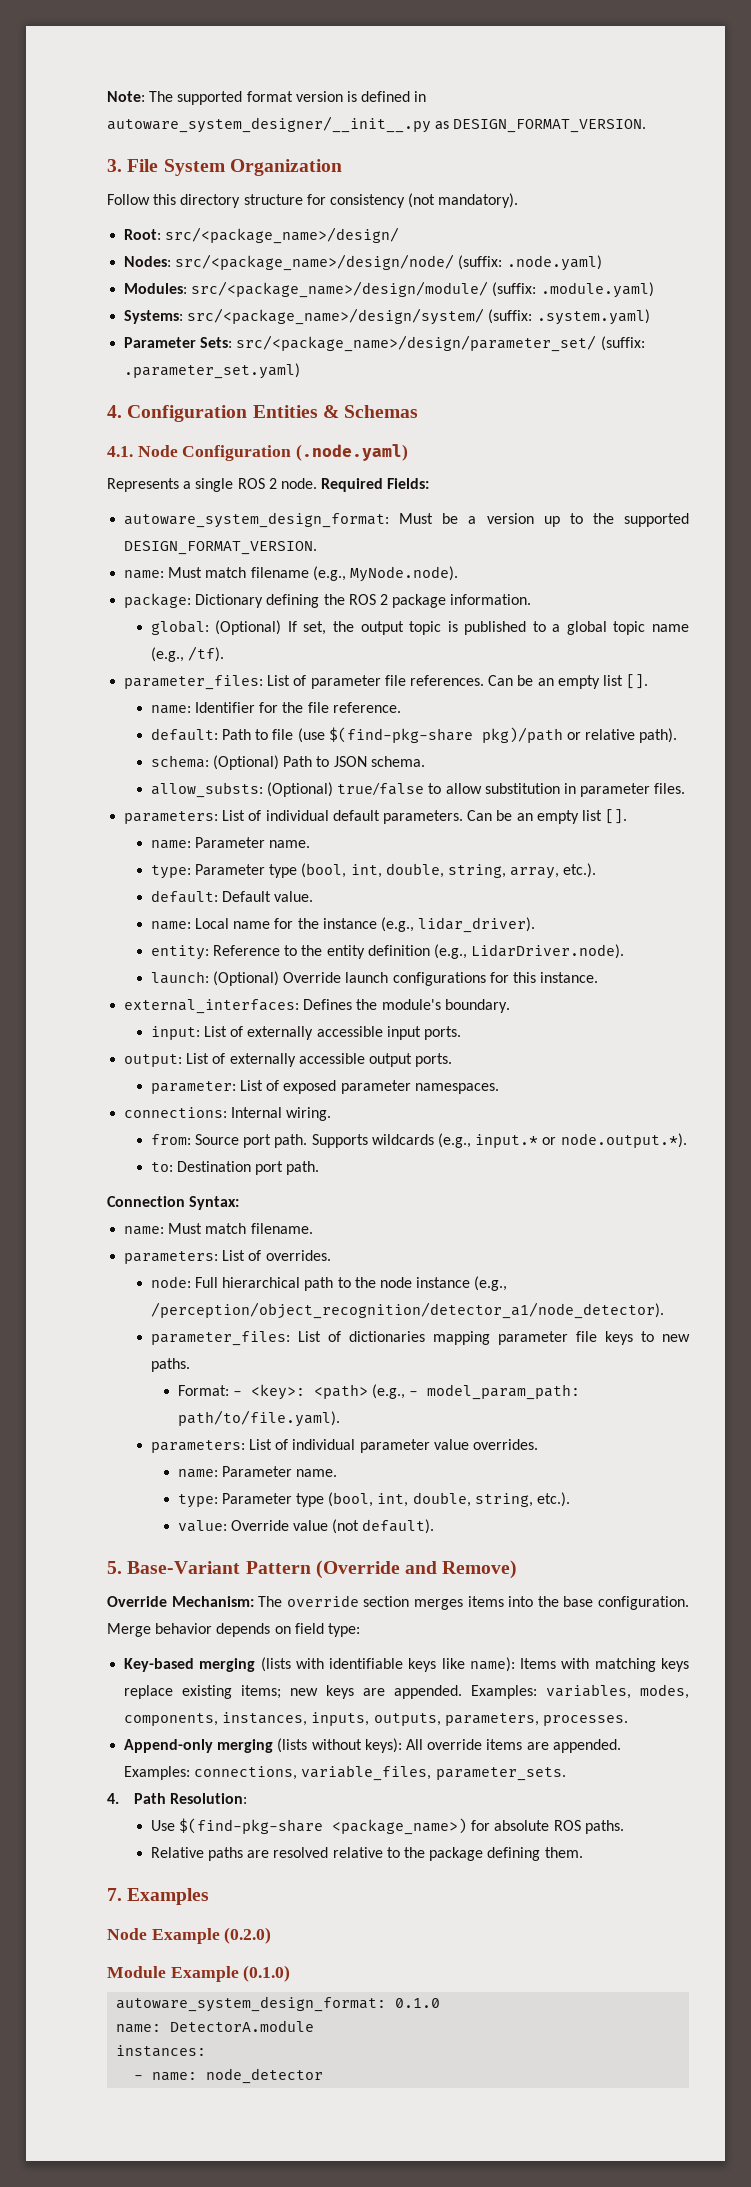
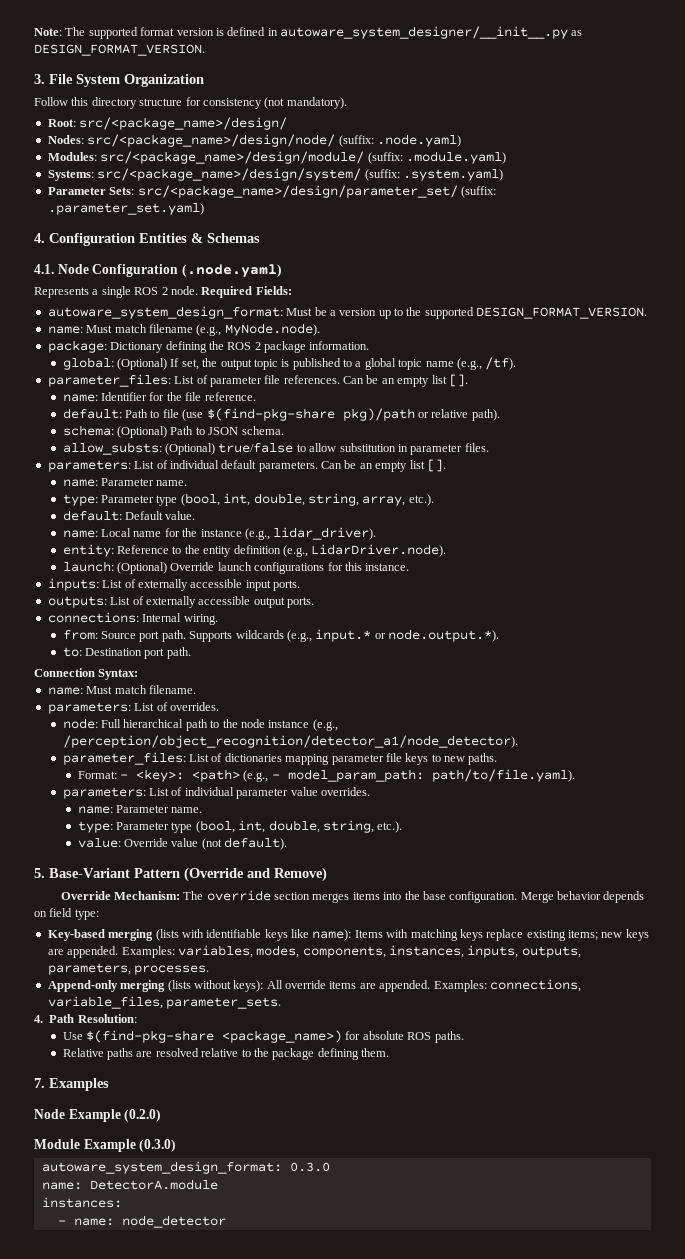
- external_interfaces: Defines the module's boundary.
- input: List of externally accessible input ports.
+ inputs: List of externally accessible input ports.
- output: List of externally accessible output ports.
+ outputs: List of externally accessible output ports.
- parameter: List of exposed parameter namespaces.
- Module Example (0.1.0)
- autoware_system_design_format: 0.1.0
+ Module Example (0.3.0)
+ autoware_system_design_format: 0.3.0

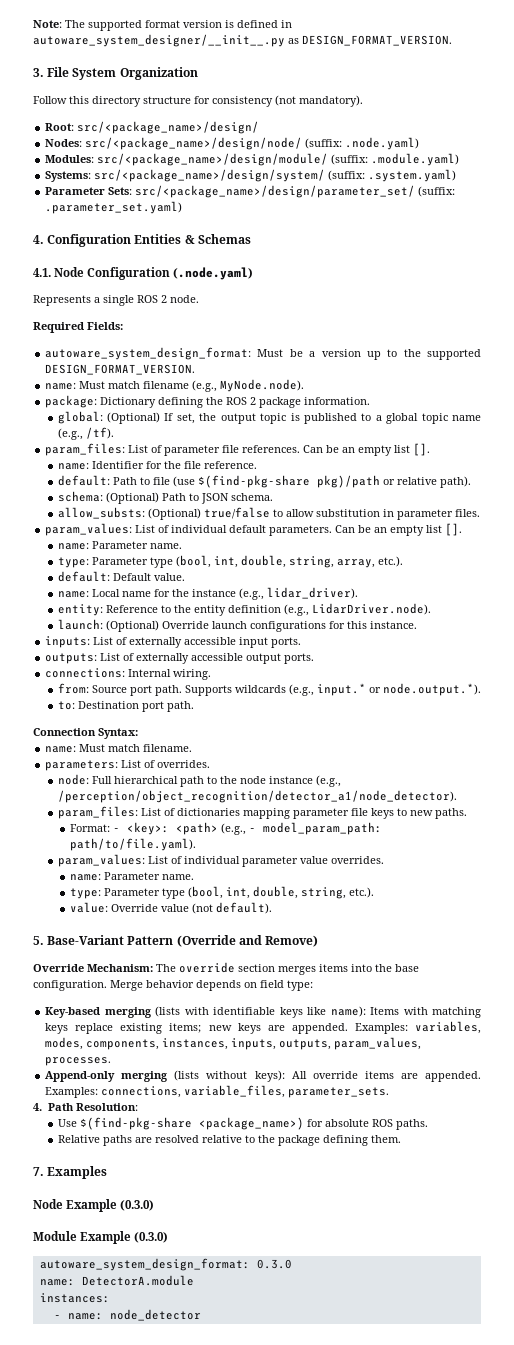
- Represents a single ROS 2 node. Required Fields:
+ Represents a single ROS 2 node.
+ Required Fields:
- parameter_files: List of parameter file references.
+ param_files: List of parameter file references.
- parameters: List of individual default parameters.
+ param_values: List of individual default parameters.
- parameter_files: List of dictionaries mapping parameter file keys to new paths.
+ param_files: List of dictionaries mapping parameter file keys to new paths.
- parameters: List of individual parameter value overrides.
+ param_values: List of individual parameter value overrides.
- Examples: variables, modes, components, instances, inputs, outputs, parameters, processes.
+ Examples: variables, modes, components, instances, inputs, outputs, param_values, processes.
- Node Example (0.2.0)
+ Node Example (0.3.0)

